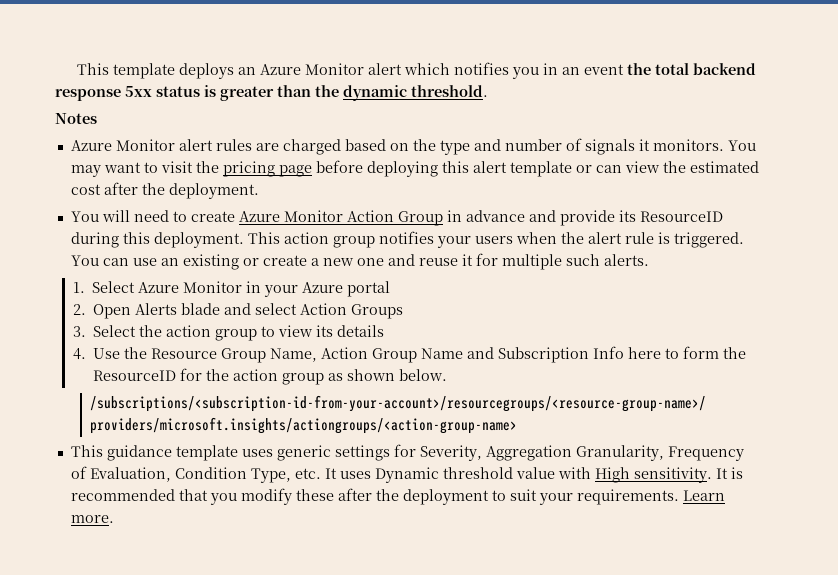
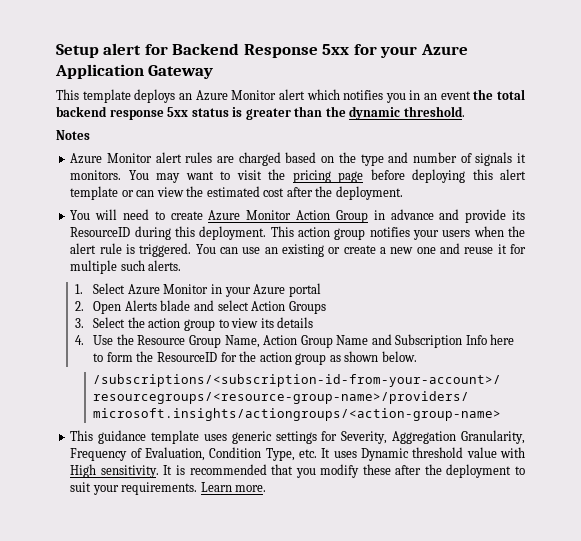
+ Setup alert for Backend Response 5xx for your Azure Application Gateway

